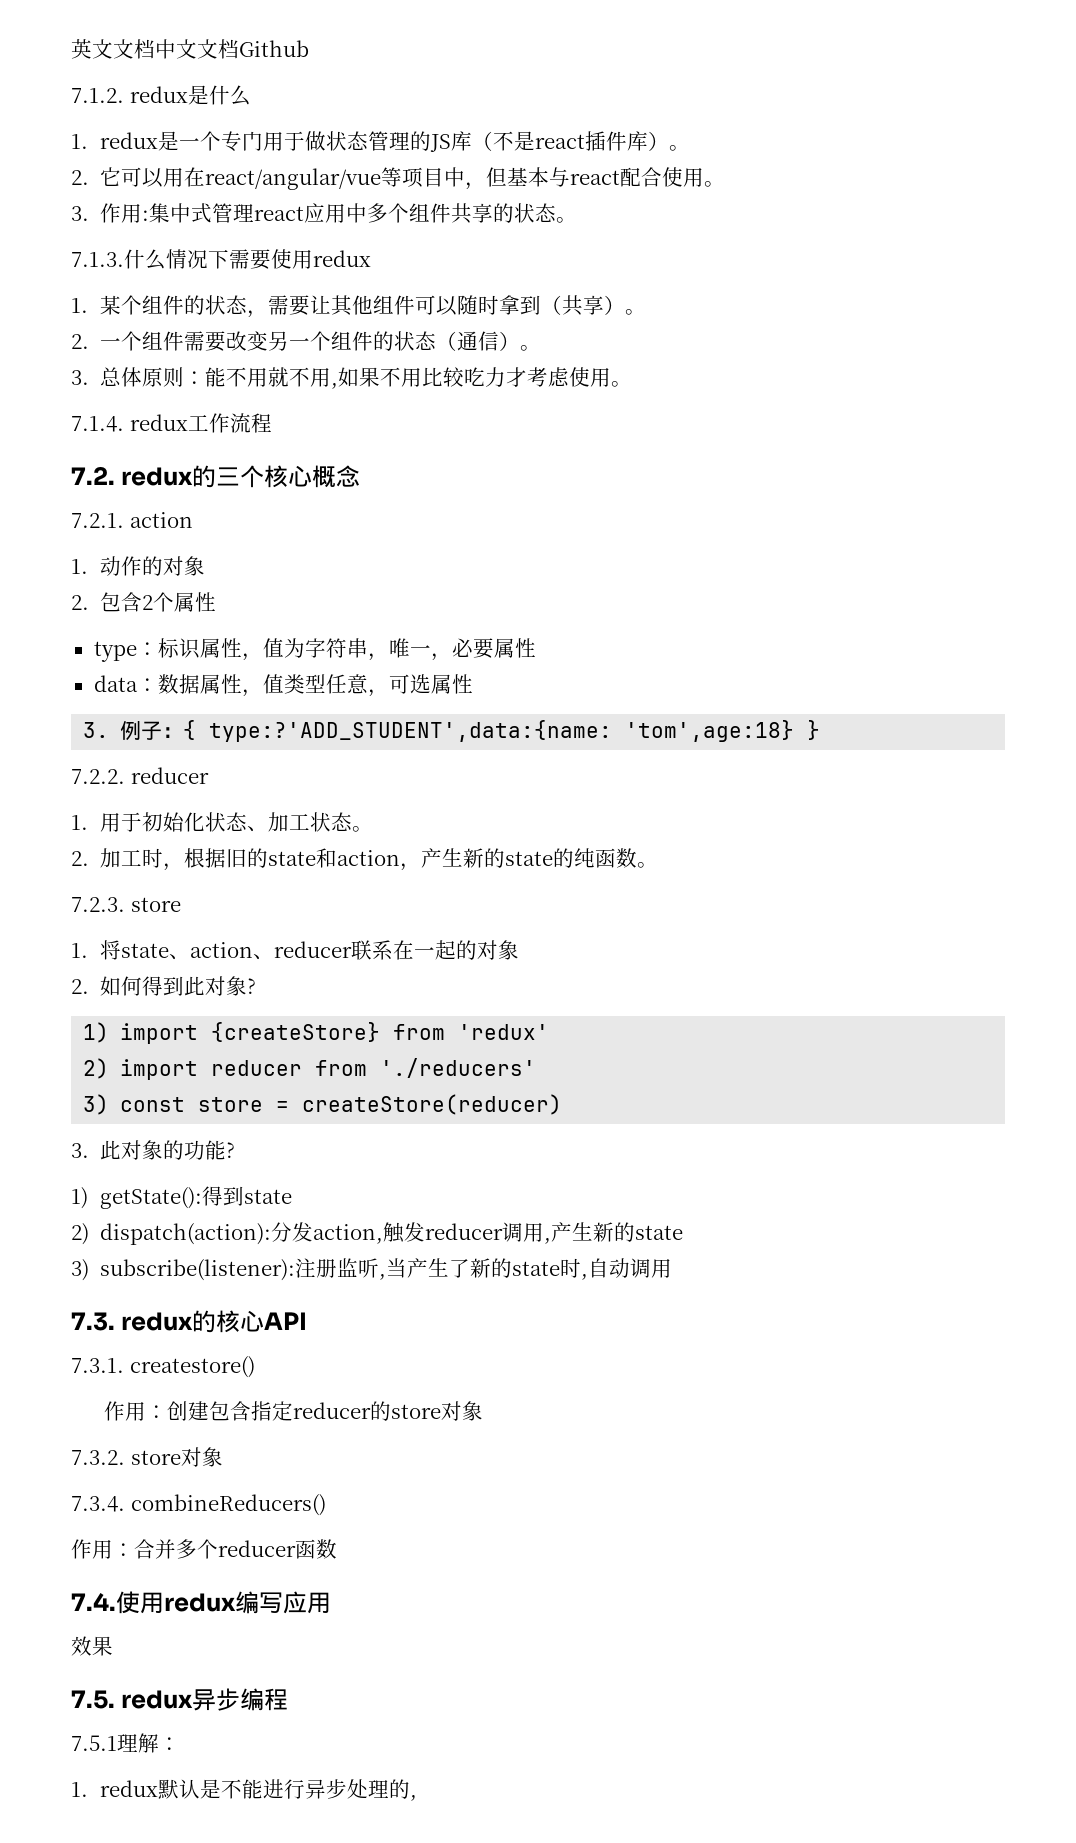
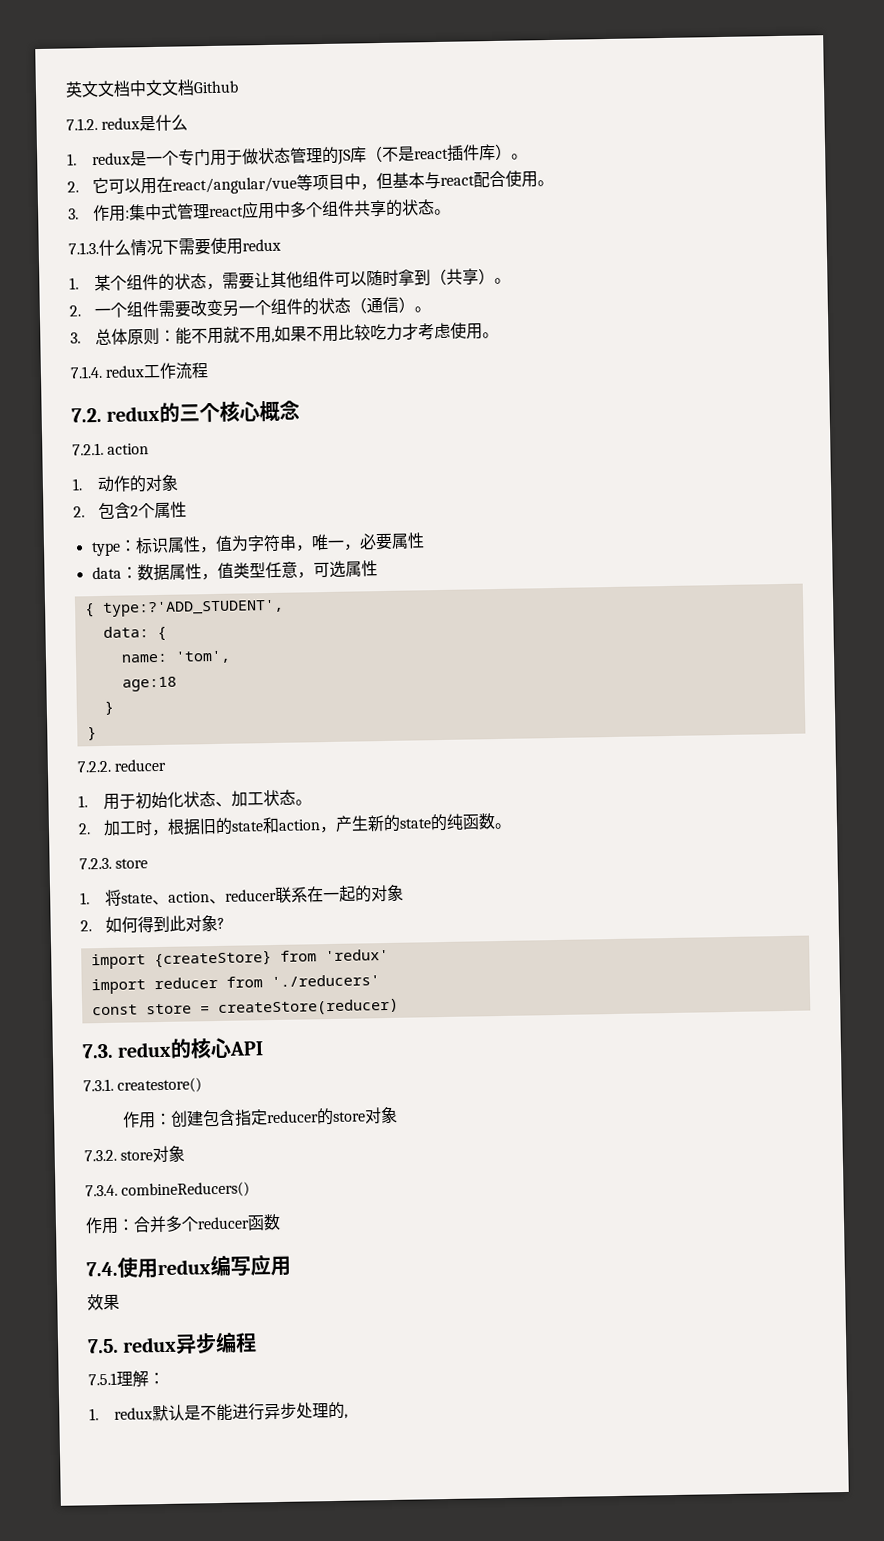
- 3.例子：{ type:?'ADD_STUDENT',data:{name: 'tom',age:18} }
+ { type:?'ADD_STUDENT',
+ data: {
+ name: 'tom',
+ age:18
+ }
+ }
- 1) import {createStore} from 'redux'
+ import {createStore} from 'redux'
- 2) import reducer from './reducers'
+ import reducer from './reducers'
- 3) const store = createStore(reducer)
+ const store = createStore(reducer)
- 3.此对象的功能?
- 1) getState():得到state
- 2) dispatch(action):分发action,触发reducer调用,产生新的state
- 3) subscribe(listener):注册监听,当产生了新的state时,自动调用

